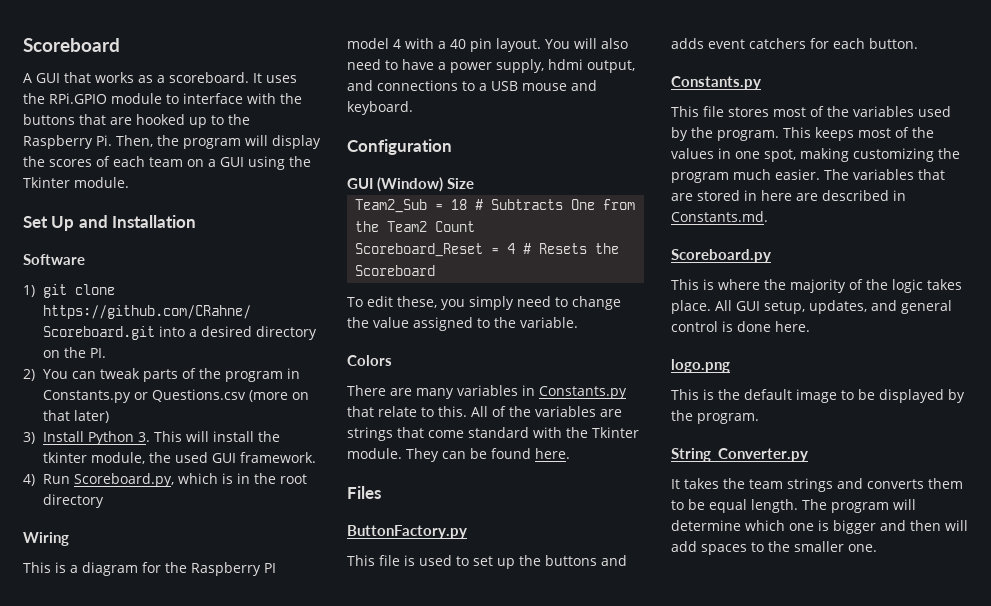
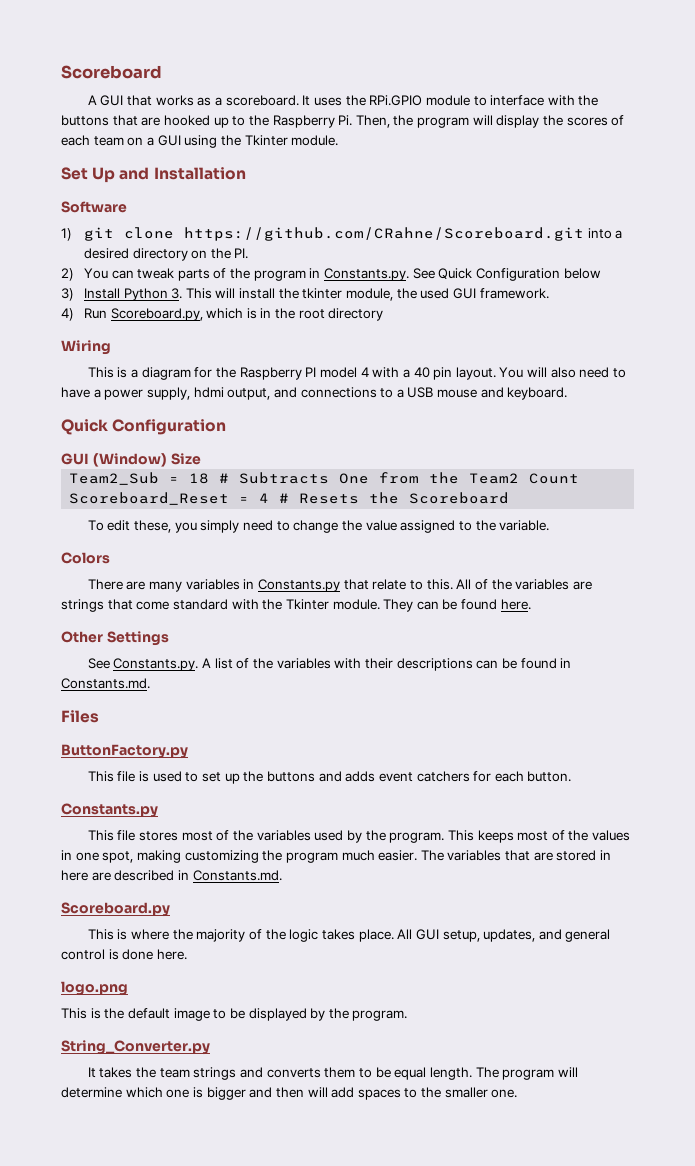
- 2) You can tweak parts of the program in Constants.py or Questions.csv (more on that later)
+ 2) You can tweak parts of the program in Constants.py. See Quick Configuration below
  You will also need to have a power supply, hdmi output, and connections to a USB mouse and keyboard.
- Configuration
+ Quick Configuration
+ Other Settings
+ See Constants.py. A list of the variables with their descriptions can be found in Constants.md.

